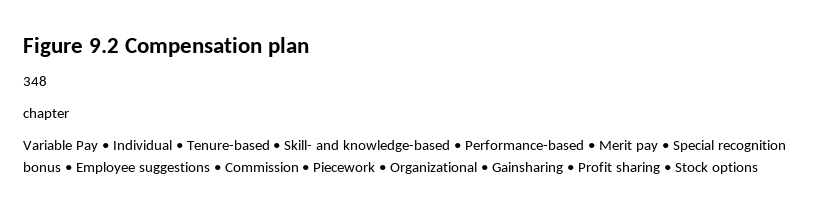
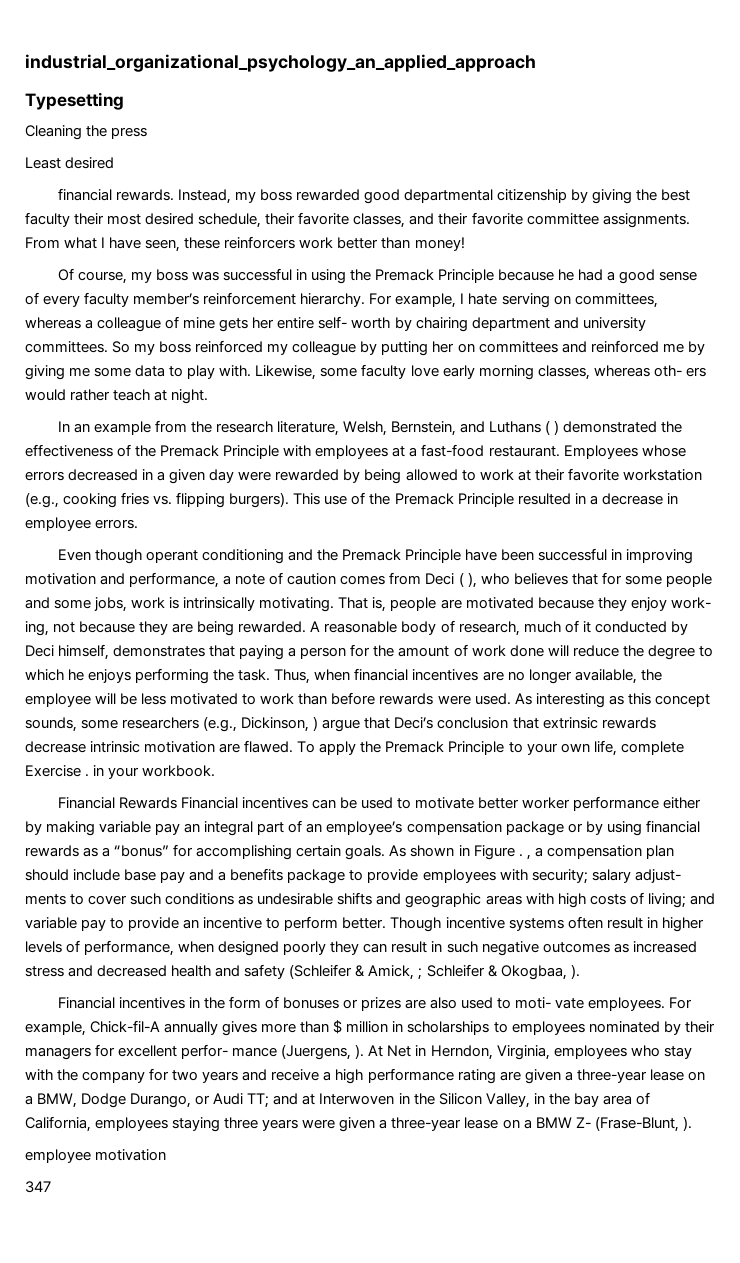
- Figure 9.2 Compensation plan
- 348
- chapter
- Variable Pay • Individual • Tenure-based • Skill- and knowledge-based • Performance-based • Merit pay • Special recognition bonus • Employee suggestions • Commission • Piecework • Organizational • Gainsharing • Profit sharing • Stock options
+ industrial_organizational_psychology_an_applied_approach
+ Typesetting
+ Cleaning the press
+ Least desired
+ financial rewards. Instead, my boss rewarded good departmental citizenship by giving the best faculty their most desired schedule, their favorite classes, and their favorite committee assignments. From what I have seen, these reinforcers work better than money!
+ Of course, my boss was successful in using the Premack Principle because he had a good sense of every faculty member’s reinforcement hierarchy. For example, I hate serving on committees, whereas a colleague of mine gets her entire self- worth by chairing department and university committees. So my boss reinforced my colleague by putting her on committees and reinforced me by giving me some data to play with. Likewise, some faculty love early morning classes, whereas oth- ers would rather teach at night.
+ In an example from the research literature, Welsh, Bernstein, and Luthans ( ) demonstrated the effectiveness of the Premack Principle with employees at a fast-food restaurant. Employees whose errors decreased in a given day were rewarded by being allowed to work at their favorite workstation (e.g., cooking fries vs. flipping burgers). This use of the Premack Principle resulted in a decrease in employee errors.
+ Even though operant conditioning and the Premack Principle have been successful in improving motivation and performance, a note of caution comes from Deci ( ), who believes that for some people and some jobs, work is intrinsically motivating. That is, people are motivated because they enjoy work- ing, not because they are being rewarded. A reasonable body of research, much of it conducted by Deci himself, demonstrates that paying a person for the amount of work done will reduce the degree to which he enjoys performing the task. Thus, when financial incentives are no longer available, the employee will be less motivated to work than before rewards were used. As interesting as this concept sounds, some researchers (e.g., Dickinson, ) argue that Deci’s conclusion that extrinsic rewards decrease intrinsic motivation are flawed. To apply the Premack Principle to your own life, complete Exercise . in your workbook.
+ Financial Rewards Financial incentives can be used to motivate better worker performance either by making variable pay an integral part of an employee’s compensation package or by using financial rewards as a “bonus” for accomplishing certain goals. As shown in Figure . , a compensation plan should include base pay and a benefits package to provide employees with security; salary adjust- ments to cover such conditions as undesirable shifts and geographic areas with high costs of living; and variable pay to provide an incentive to perform better. Though incentive systems often result in higher levels of performance, when designed poorly they can result in such negative outcomes as increased stress and decreased health and safety (Schleifer & Amick, ; Schleifer & Okogbaa, ).
+ Financial incentives in the form of bonuses or prizes are also used to moti- vate employees. For example, Chick-fil-A annually gives more than $ million in scholarships to employees nominated by their managers for excellent perfor- mance (Juergens, ). At Net in Herndon, Virginia, employees who stay with the company for two years and receive a high performance rating are given a three-year lease on a BMW, Dodge Durango, or Audi TT; and at Interwoven in the Silicon Valley, in the bay area of California, employees staying three years were given a three-year lease on a BMW Z- (Frase-Blunt, ).
+ employee motivation
+ 347

